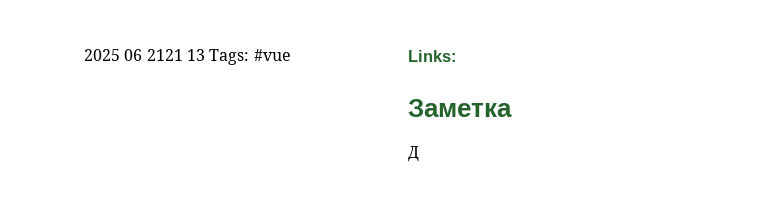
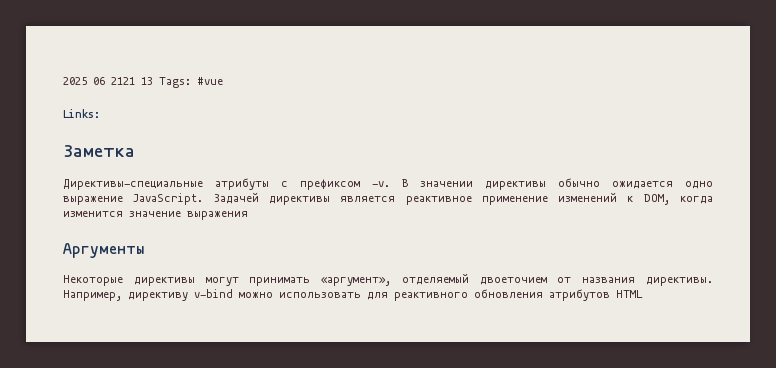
- Д
+ Директивы-специальные атрибуты с префиксом -v. В значении директивы обычно ожидается одно выражение JavaScript. Задачей директивы является реактивное применение изменений к DOM, когда изменится значение выражения
+ Аргументы
+ Некоторые директивы могут принимать «аргумент», отделяемый двоеточием от названия директивы. Например, директиву v-bind можно использовать для реактивного обновления атрибутов HTML

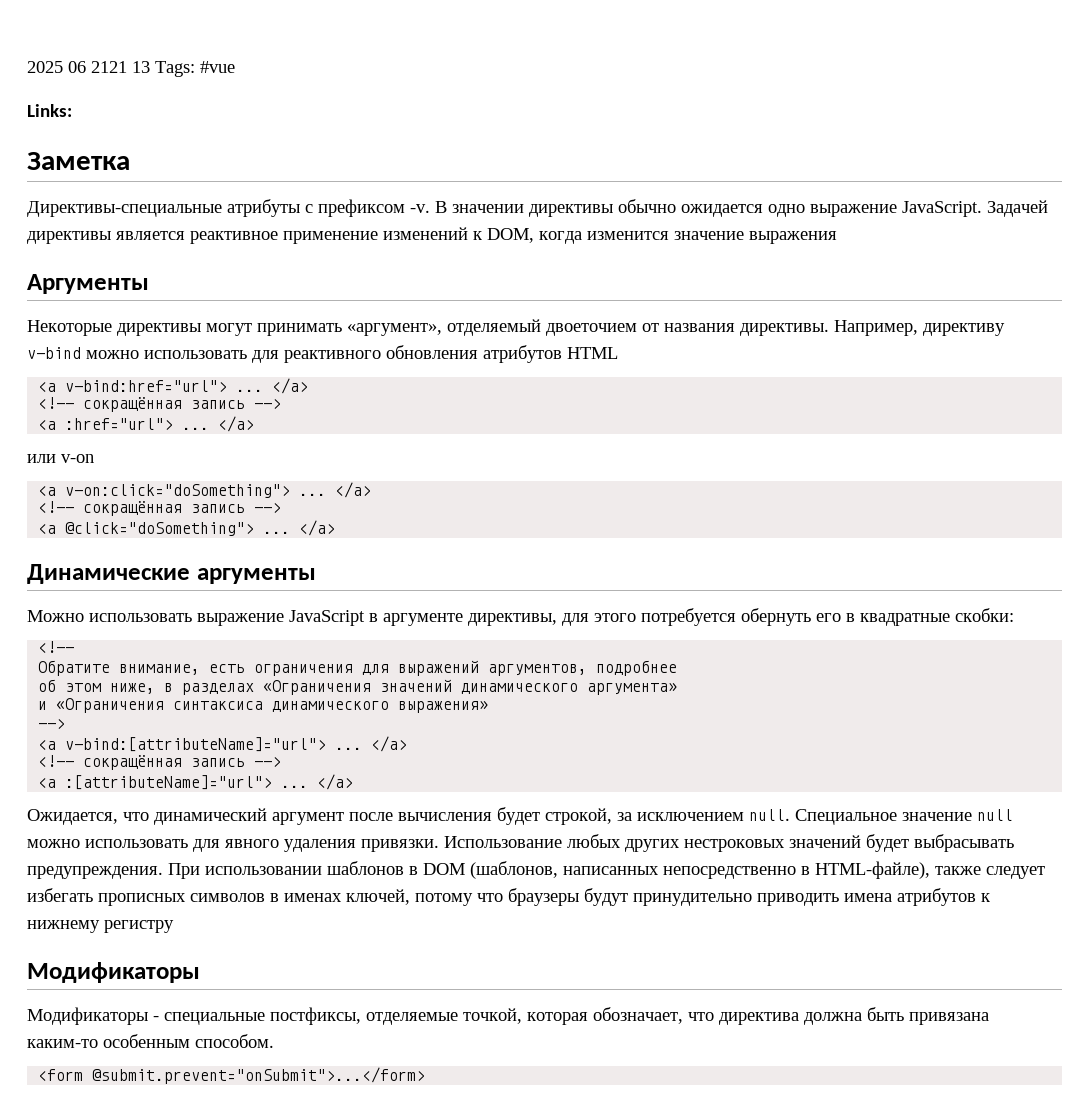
+ <a v-bind:href="url"> ... </a>
+ <!-- сокращённая запись -->
+ <a :href="url"> ... </a>
+ или v-on
+ <a v-on:click="doSomething"> ... </a>
+ <!-- сокращённая запись -->
+ <a @click="doSomething"> ... </a>
+ Динамические аргументы
+ Можно использовать выражение JavaScript в аргументе директивы, для этого потребуется обернуть его в квадратные скобки:
+ <!--
+ Обратите внимание, есть ограничения для выражений аргументов, подробнее
+ об этом ниже, в разделах «Ограничения значений динамического аргумента»
+ и «Ограничения синтаксиса динамического выражения»
+ -->
+ <a v-bind:[attributeName]="url"> ... </a>
+ <!-- сокращённая запись -->
+ <a :[attributeName]="url"> ... </a>
+ Ожидается, что динамический аргумент после вычисления будет строкой, за исключением null. Специальное значение null можно использовать для явного удаления привязки. Использование любых других нестроковых значений будет выбрасывать предупреждения. При использовании шаблонов в DOM (шаблонов, написанных непосредственно в HTML-файле), также следует избегать прописных символов в именах ключей, потому что браузеры будут принудительно приводить имена атрибутов к нижнему регистру
+ Модификаторы
+ Модификаторы - специальные постфиксы, отделяемые точкой, которая обозначает, что директива должна быть привязана каким-то особенным способом.
+ <form @submit.prevent="onSubmit">...</form>

